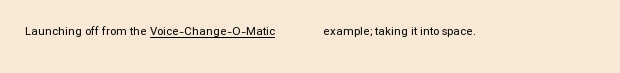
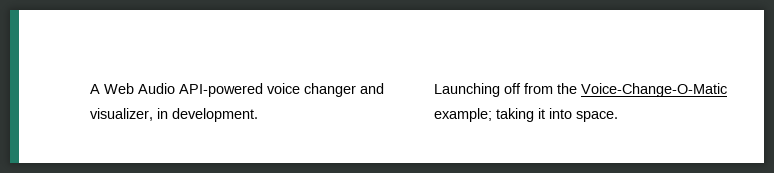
+ A Web Audio API-powered voice changer and visualizer, in development.

